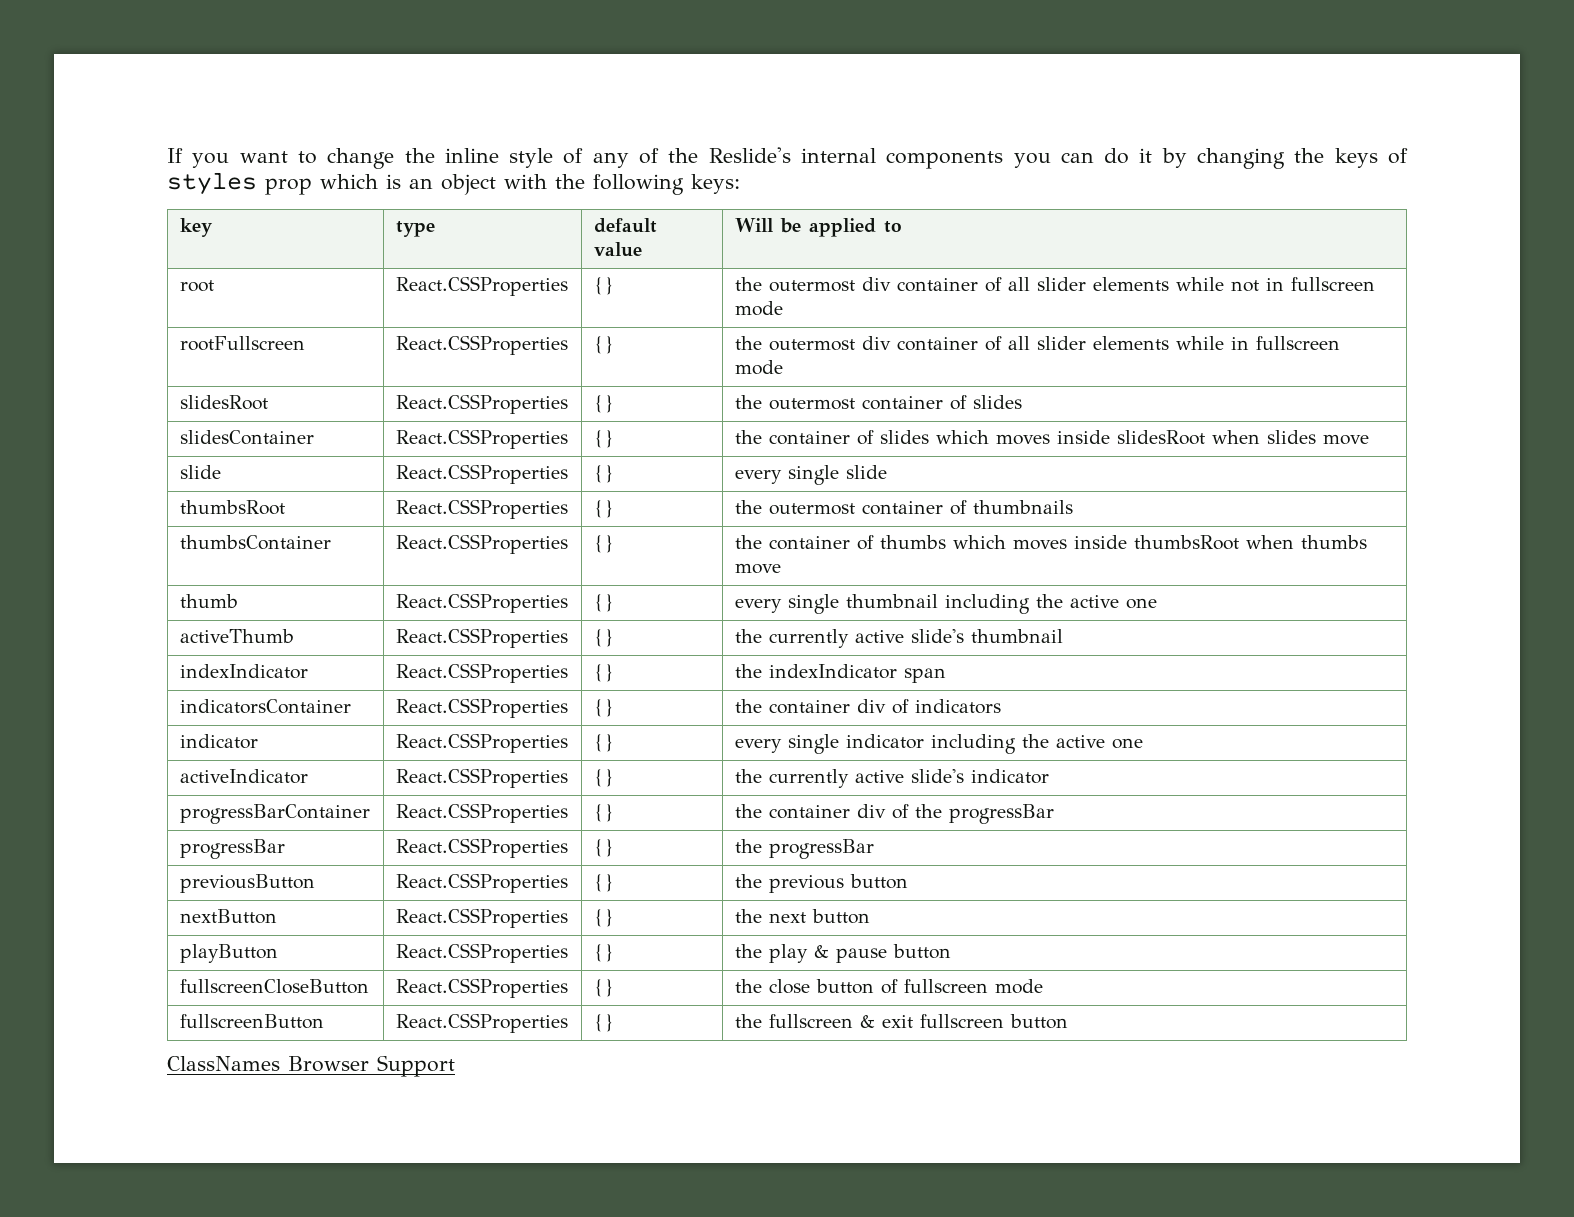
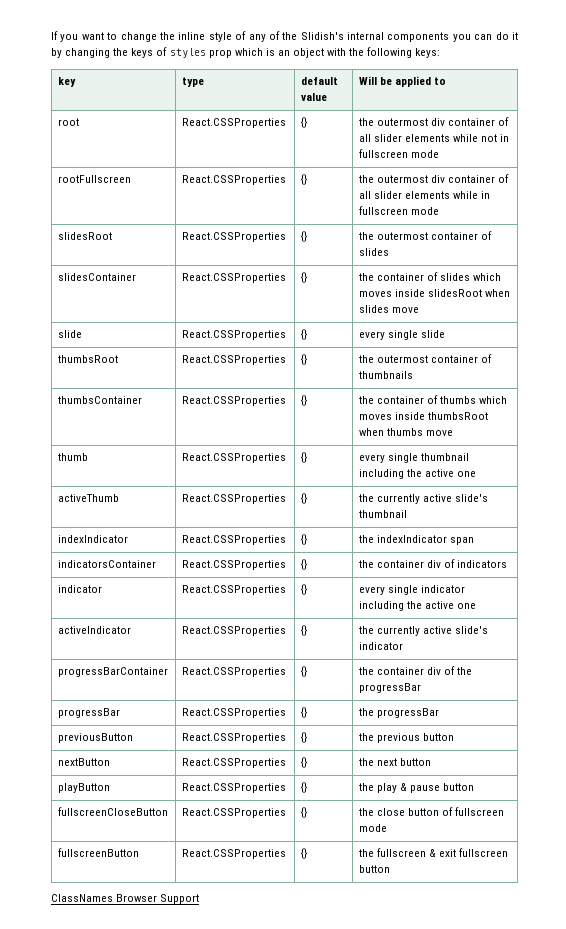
- If you want to change the inline style of any of the Reslide's internal components you can do it by changing the keys of styles prop which is an object with the following keys:
+ If you want to change the inline style of any of the Slidish's internal components you can do it by changing the keys of styles prop which is an object with the following keys:

